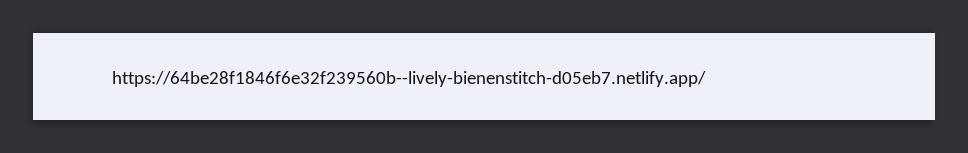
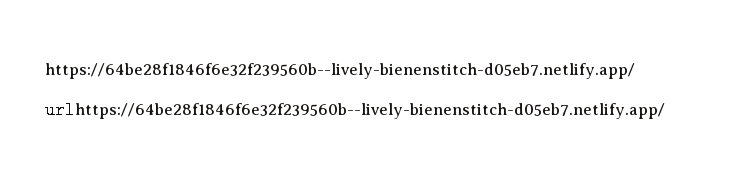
+ urlhttps://64be28f1846f6e32f239560b--lively-bienenstitch-d05eb7.netlify.app/

